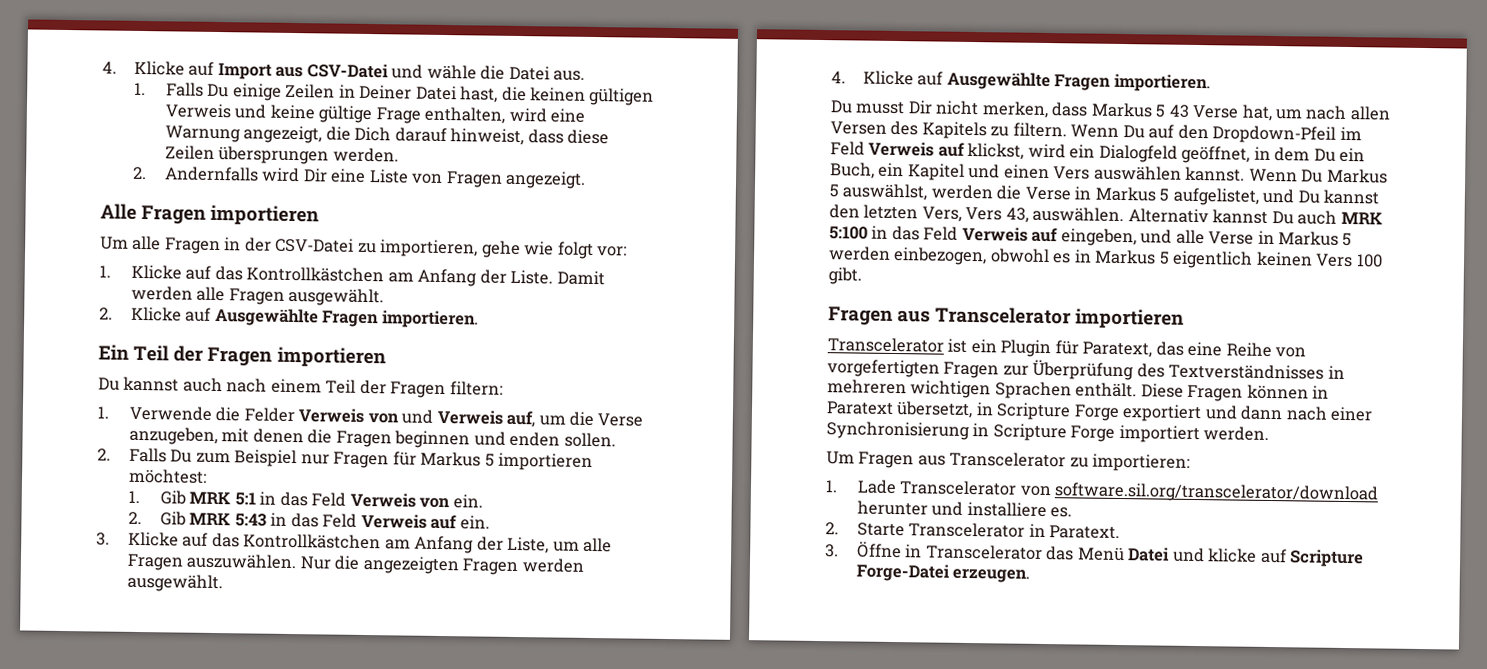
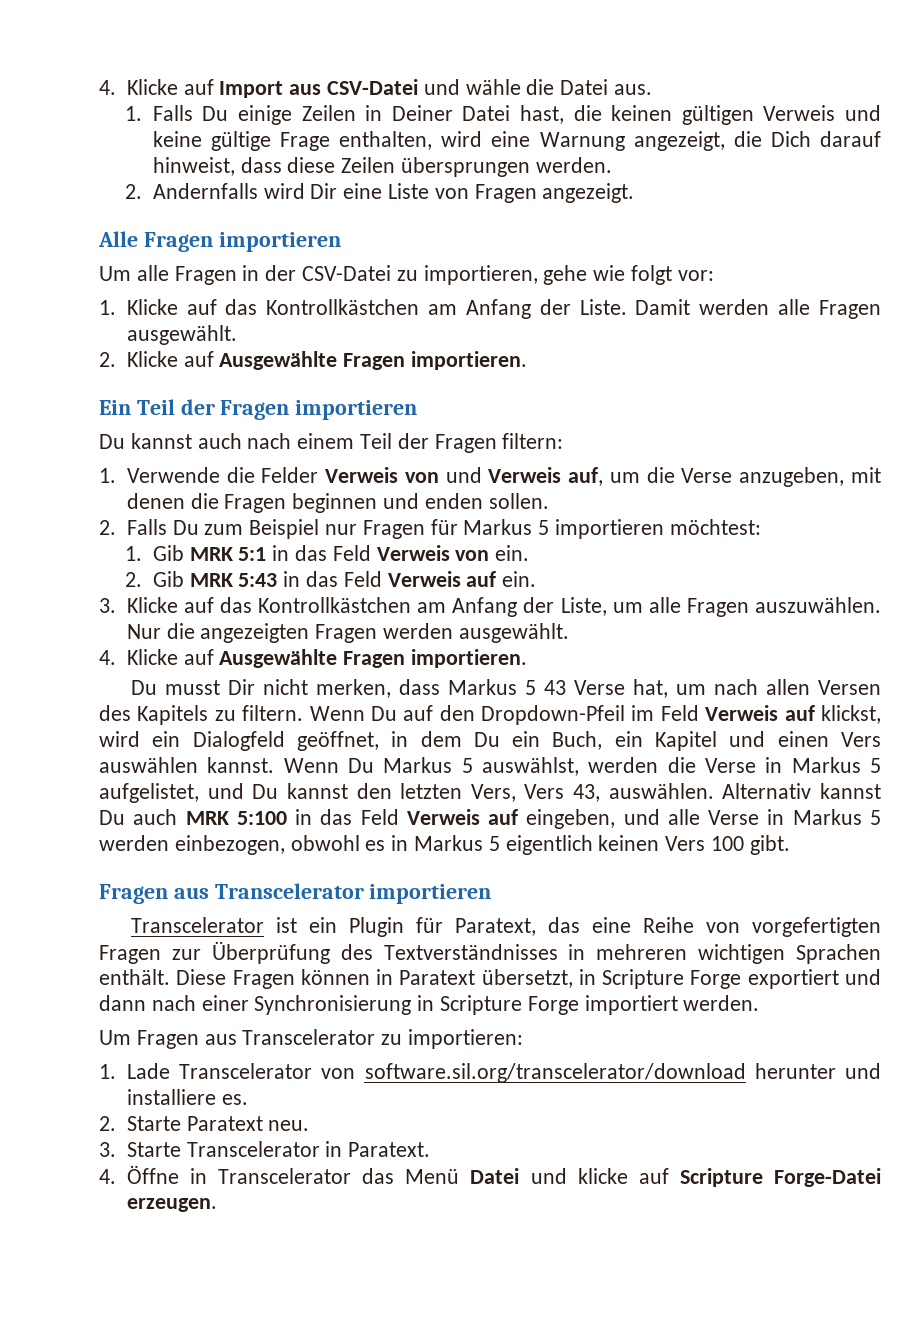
- 2. Starte Transcelerator in Paratext.
+ 2. Starte Paratext neu.
+ 3. Starte Transcelerator in Paratext.
- 3. Öffne in Transcelerator das Menü Datei und klicke auf Scripture Forge-Datei erzeugen.
+ 4. Öffne in Transcelerator das Menü Datei und klicke auf Scripture Forge-Datei erzeugen.

